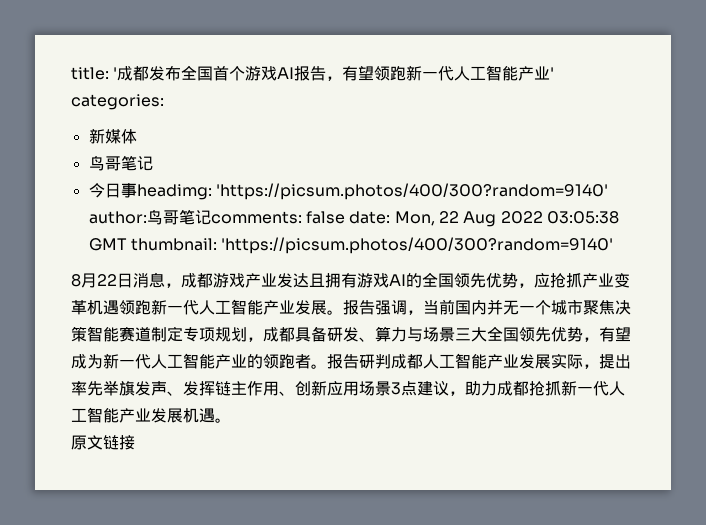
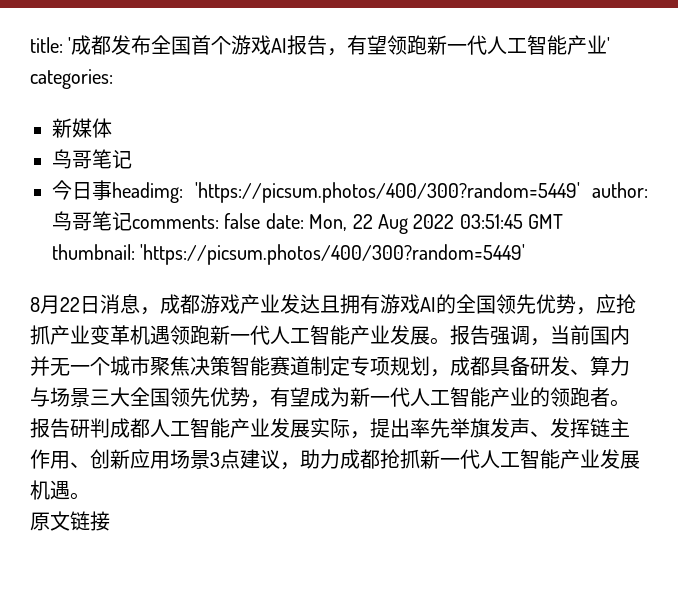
- 今日事headimg: 'https://picsum.photos/400/300?random=9140' author:鸟哥笔记comments: false date: Mon, 22 Aug 2022 03:05:38 GMT thumbnail: 'https://picsum.photos/400/300?random=9140'
+ 今日事headimg: 'https://picsum.photos/400/300?random=5449' author:鸟哥笔记comments: false date: Mon, 22 Aug 2022 03:51:45 GMT thumbnail: 'https://picsum.photos/400/300?random=5449'

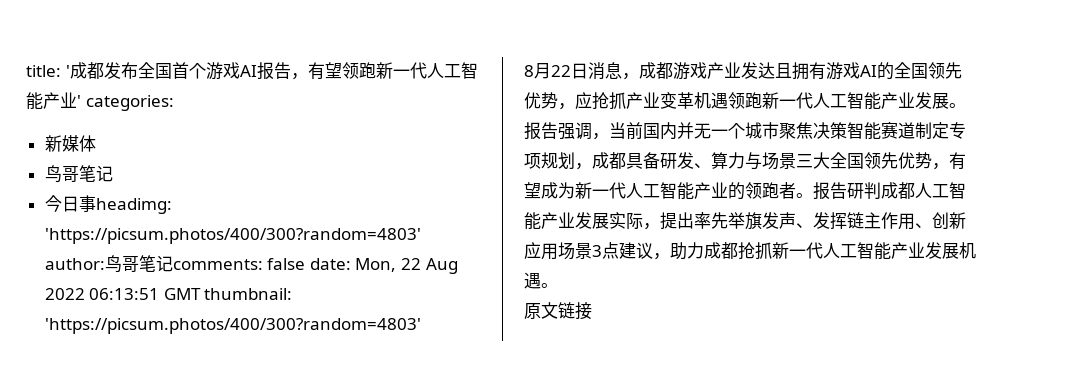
- 今日事headimg: 'https://picsum.photos/400/300?random=5449' author:鸟哥笔记comments: false date: Mon, 22 Aug 2022 03:51:45 GMT thumbnail: 'https://picsum.photos/400/300?random=5449'
+ 今日事headimg: 'https://picsum.photos/400/300?random=4803' author:鸟哥笔记comments: false date: Mon, 22 Aug 2022 06:13:51 GMT thumbnail: 'https://picsum.photos/400/300?random=4803'

